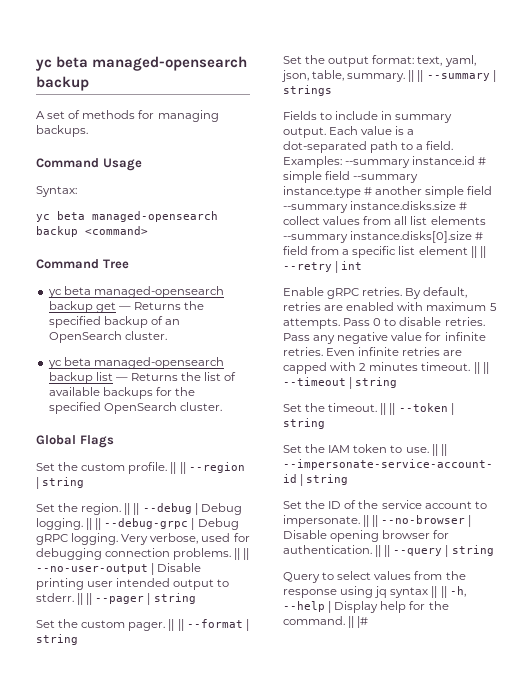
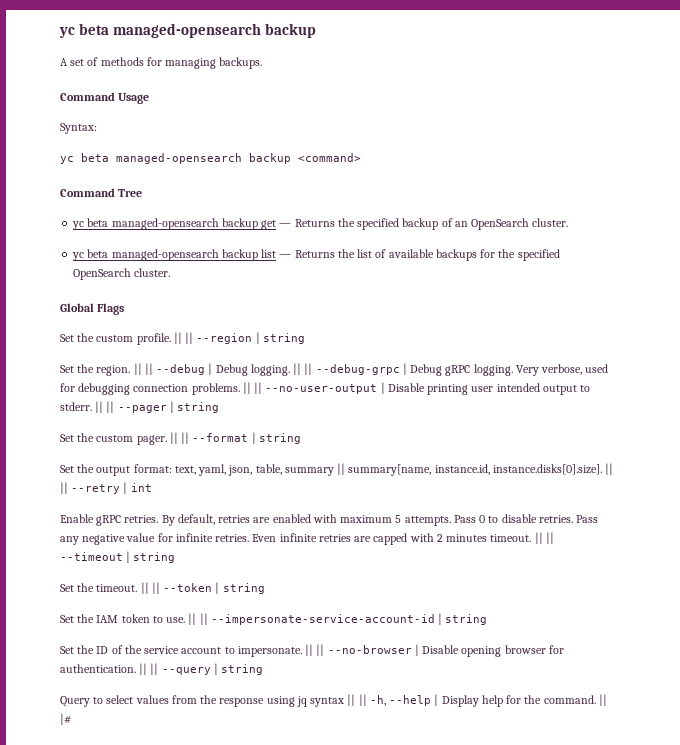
- Set the output format: text, yaml, json, table, summary. || || --summary | strings
- Fields to include in summary output. Each value is a dot-separated path to a field. Examples: --summary instance.id # simple field --summary instance.type # another simple field --summary instance.disks.size # collect values from all list elements --summary instance.disks[0].size # field from a specific list element || || --retry | int
+ Set the output format: text, yaml, json, table, summary || summary[name, instance.id, instance.disks[0].size]. || || --retry | int

